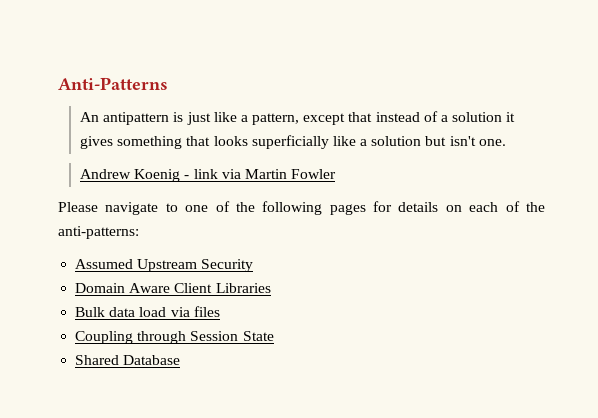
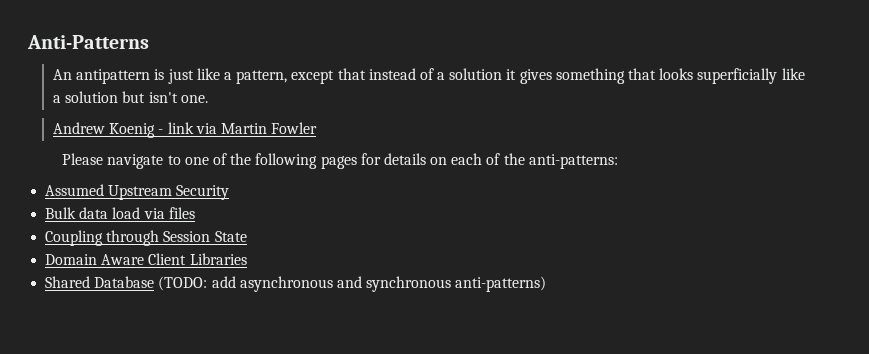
- Domain Aware Client Libraries
- Shared Database
+ Domain Aware Client Libraries
+ Shared Database (TODO: add asynchronous and synchronous anti-patterns)

